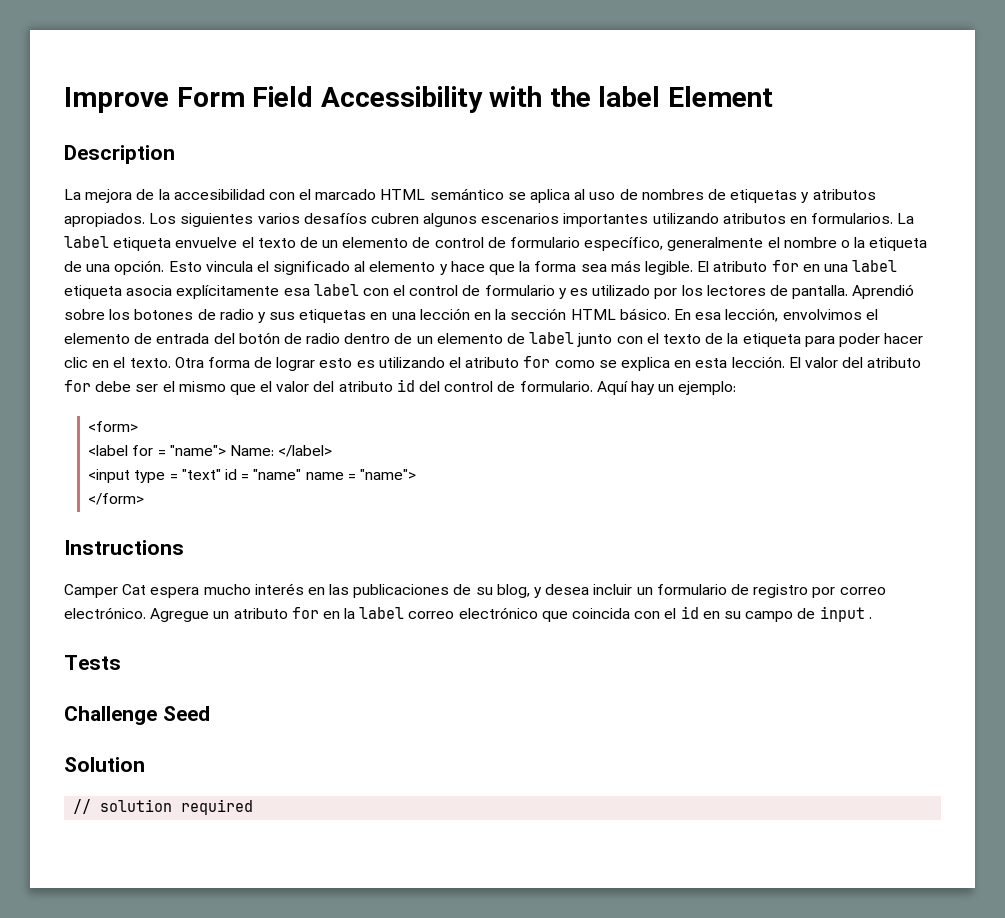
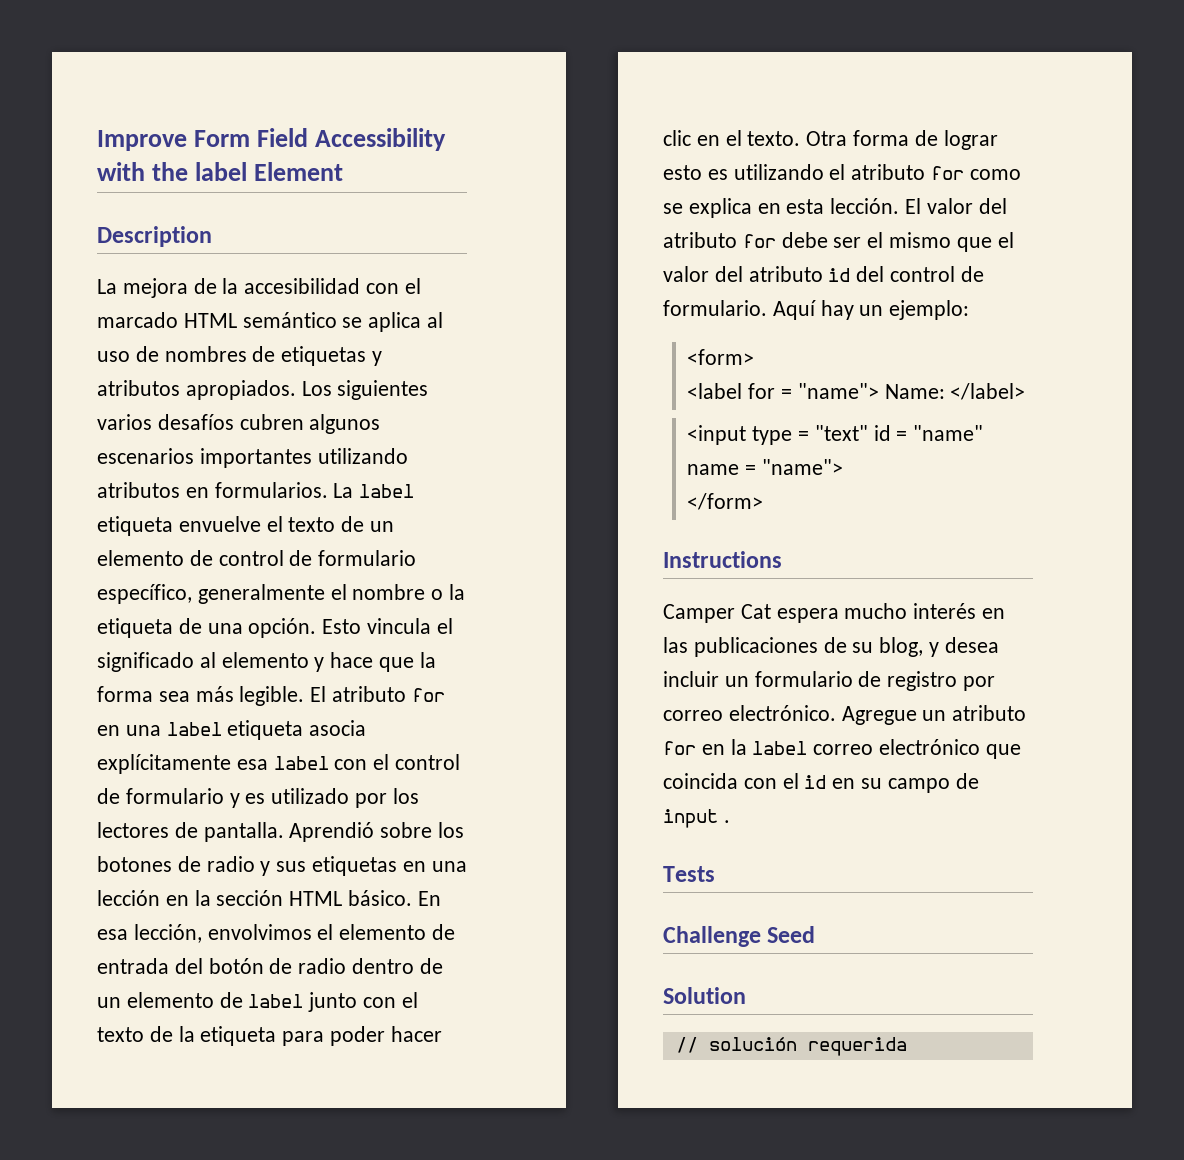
- // solution required
+ // solución requerida

